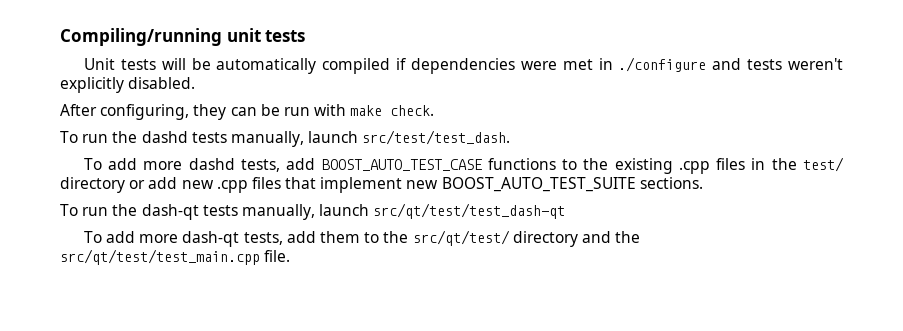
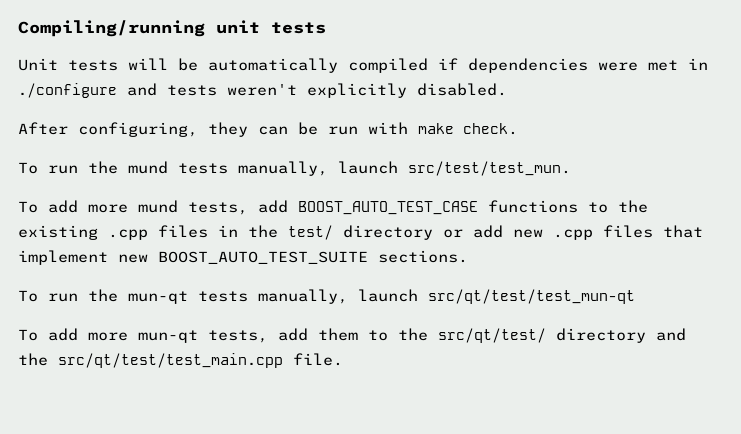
- To run the dashd tests manually, launch src/test/test_dash.
- To add more dashd tests, add BOOST_AUTO_TEST_CASE functions to the existing .cpp files in the test/ directory or add new .cpp files that implement new BOOST_AUTO_TEST_SUITE sections.
+ To run the mund tests manually, launch src/test/test_mun.
+ To add more mund tests, add BOOST_AUTO_TEST_CASE functions to the existing .cpp files in the test/ directory or add new .cpp files that implement new BOOST_AUTO_TEST_SUITE sections.
- To run the dash-qt tests manually, launch src/qt/test/test_dash-qt
- To add more dash-qt tests, add them to the src/qt/test/ directory and the src/qt/test/test_main.cpp file.
+ To run the mun-qt tests manually, launch src/qt/test/test_mun-qt
+ To add more mun-qt tests, add them to the src/qt/test/ directory and the src/qt/test/test_main.cpp file.

